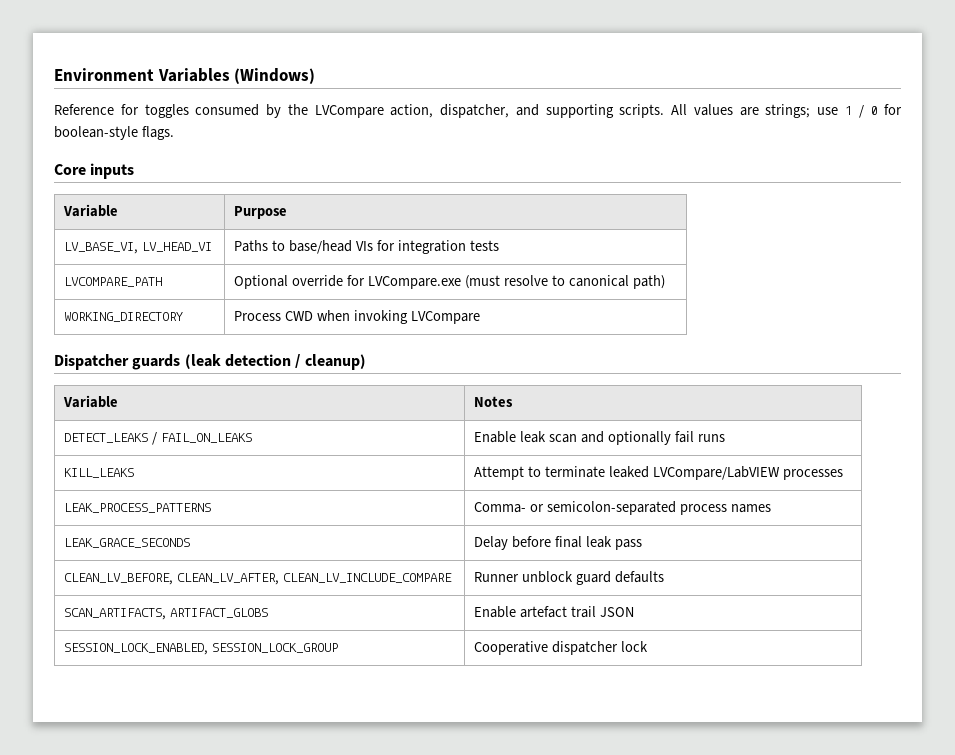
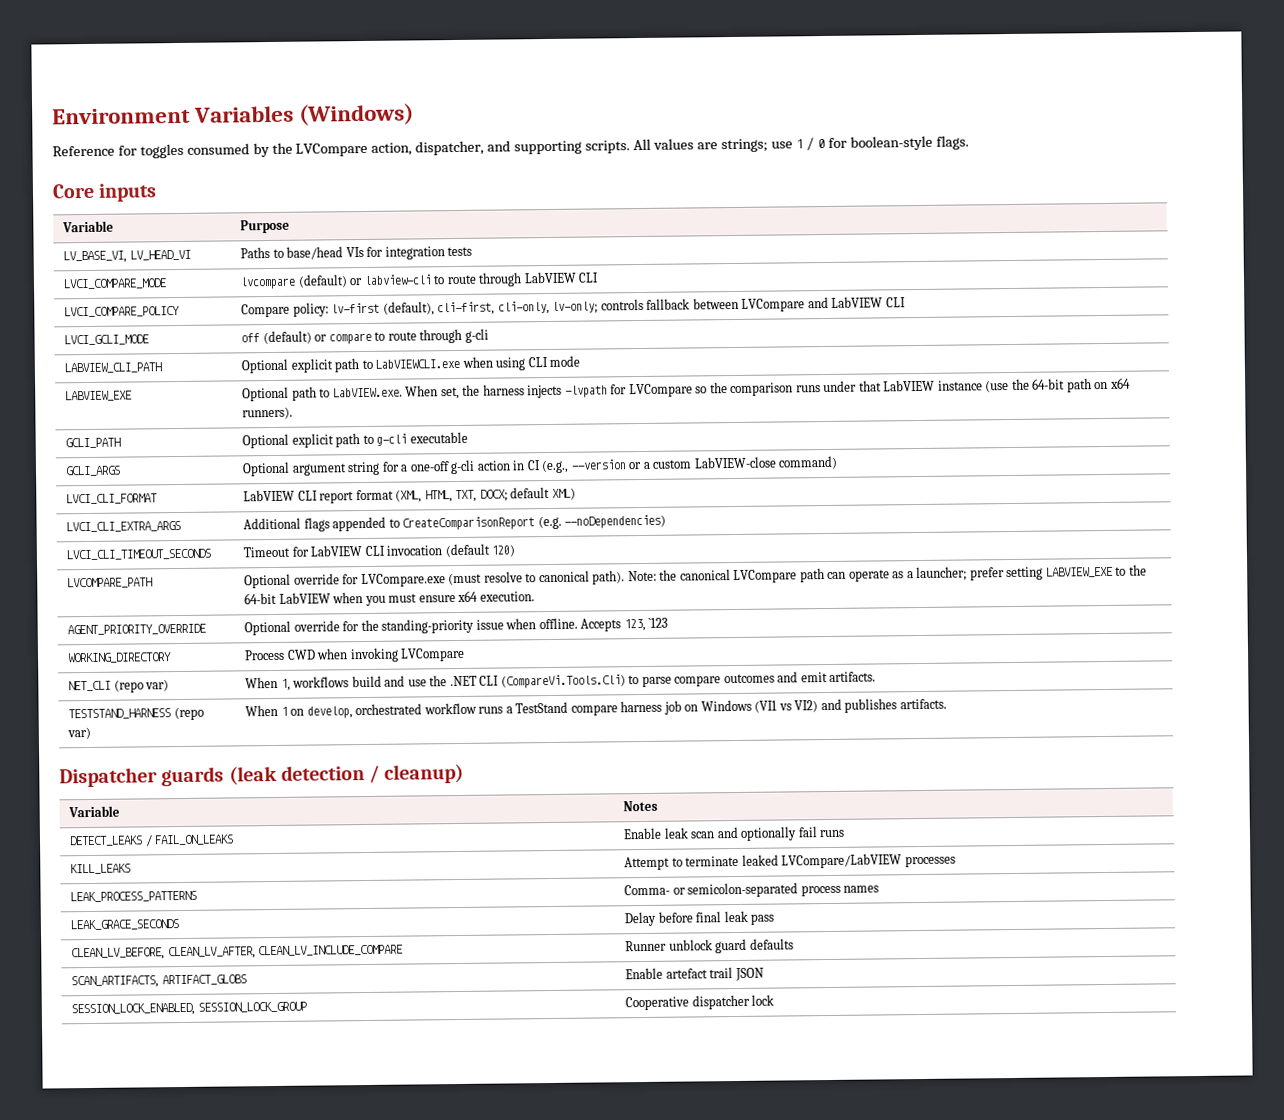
+ LVCI_COMPARE_MODE | lvcompare (default) or labview-cli to route through LabVIEW CLI
+ LVCI_COMPARE_POLICY | Compare policy: lv-first (default), cli-first, cli-only, lv-only; controls fallback between LVCompare and LabVIEW CLI
+ LVCI_GCLI_MODE | off (default) or compare to route through g-cli
+ LABVIEW_CLI_PATH | Optional explicit path to LabVIEWCLI.exe when using CLI mode
+ LABVIEW_EXE | Optional path to LabVIEW.exe. When set, the harness injects -lvpath for LVCompare so the comparison runs under that LabVIEW instance (use the 64-bit path on x64 runners).
+ GCLI_PATH | Optional explicit path to g-cli executable
+ GCLI_ARGS | Optional argument string for a one-off g-cli action in CI (e.g., --version or a custom LabVIEW-close command)
+ LVCI_CLI_FORMAT | LabVIEW CLI report format (XML, HTML, TXT, DOCX; default XML)
+ LVCI_CLI_EXTRA_ARGS | Additional flags appended to CreateComparisonReport (e.g. --noDependencies)
+ LVCI_CLI_TIMEOUT_SECONDS | Timeout for LabVIEW CLI invocation (default 120)
- LVCOMPARE_PATH | Optional override for LVCompare.exe (must resolve to canonical path)
+ LVCOMPARE_PATH | Optional override for LVCompare.exe (must resolve to canonical path). Note: the canonical LVCompare path can operate as a launcher; prefer setting LABVIEW_EXE to the 64-bit LabVIEW when you must ensure x64 execution.
+ AGENT_PRIORITY_OVERRIDE | Optional override for the standing-priority issue when offline. Accepts 123, `123
+ NET_CLI (repo var) | When 1, workflows build and use the .NET CLI (CompareVi.Tools.Cli) to parse compare outcomes and emit artifacts.
+ TESTSTAND_HARNESS (repo var) | When 1 on develop, orchestrated workflow runs a TestStand compare harness job on Windows (VI1 vs VI2) and publishes artifacts.

